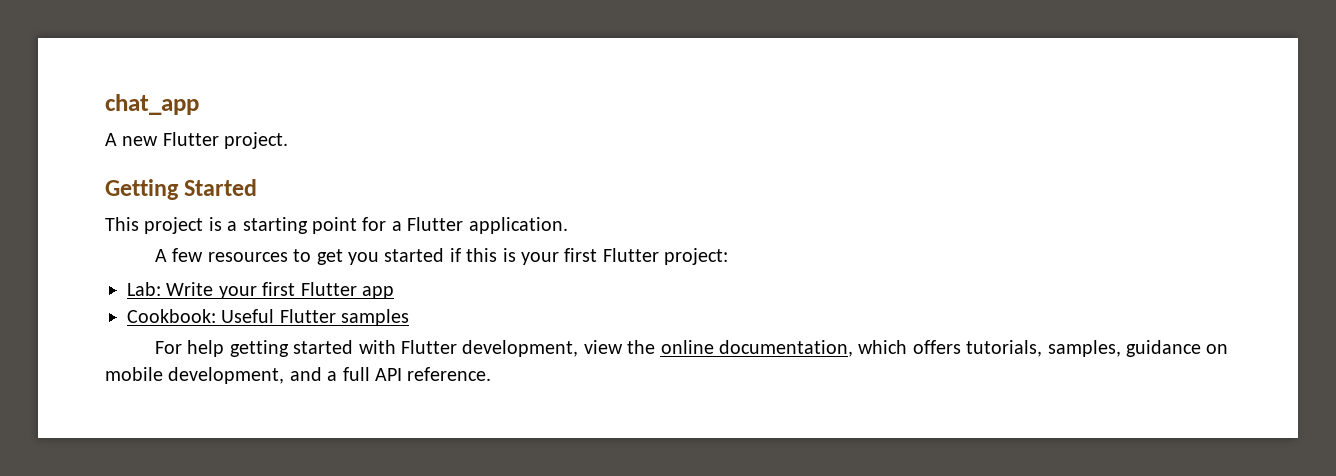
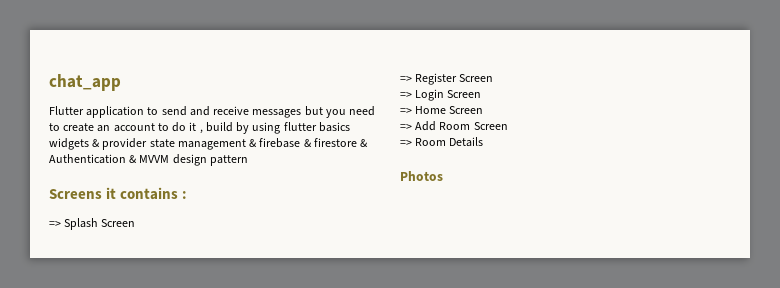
- A new Flutter project.
- Getting Started
- This project is a starting point for a Flutter application.
- A few resources to get you started if this is your first Flutter project:
- Lab: Write your first Flutter app
- Cookbook: Useful Flutter samples
- For help getting started with Flutter development, view the online documentation, which offers tutorials, samples, guidance on mobile development, and a full API reference.
+ Flutter application to send and receive messages but you need to create an account to do it , build by using flutter basics widgets & provider state management & firebase & firestore & Authentication & MVVM design pattern
+ Screens it contains :
+ => Splash Screen
+ => Register Screen
+ => Login Screen
+ => Home Screen
+ => Add Room Screen
+ => Room Details
+ Photos

